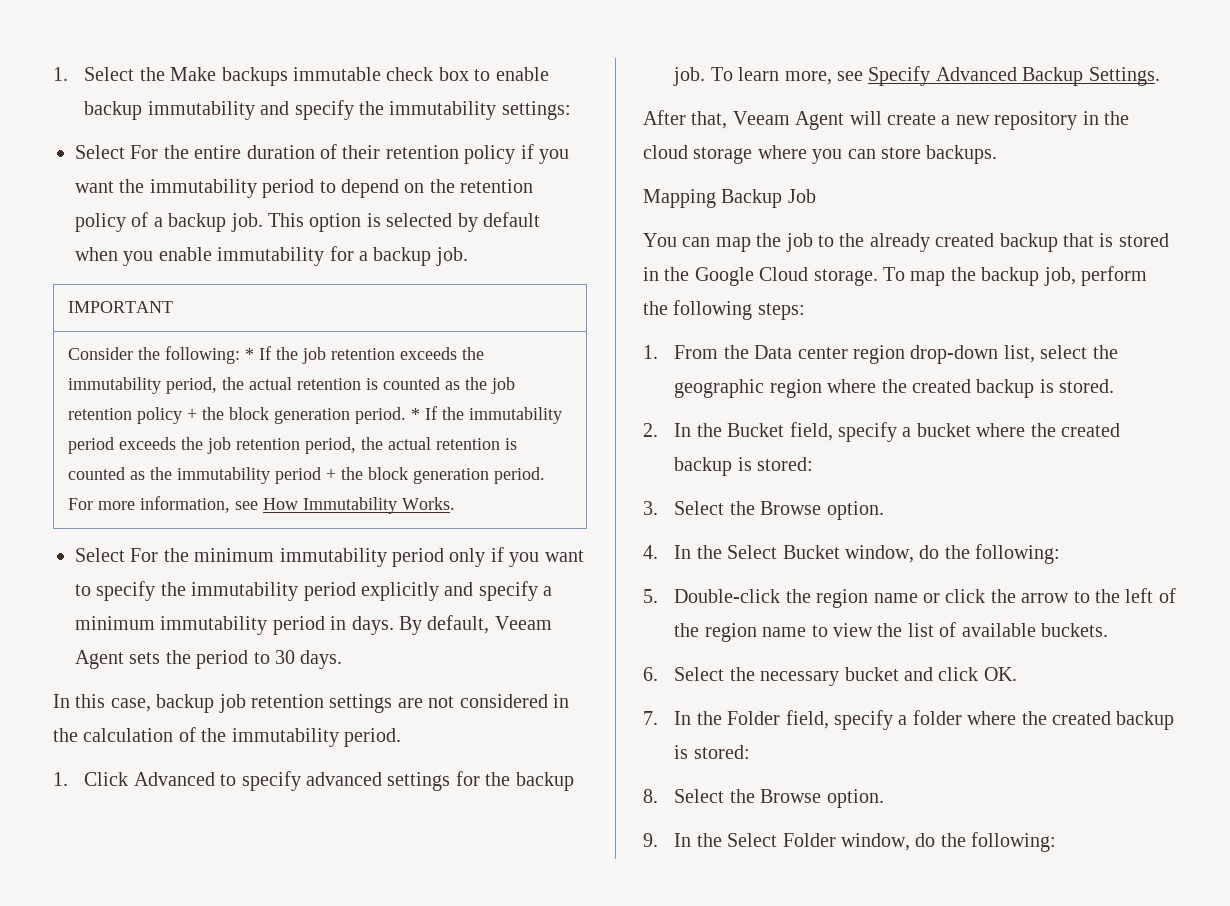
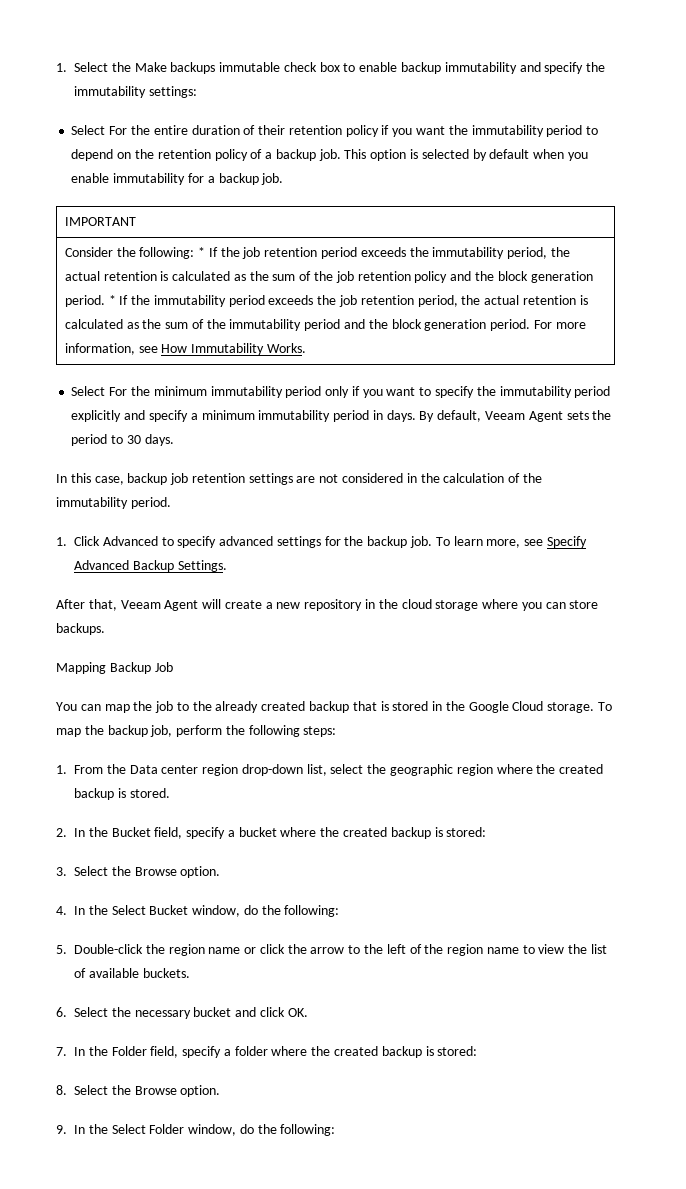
- Consider the following: * If the job retention exceeds the immutability period, the actual retention is counted as the job retention policy + the block generation period.
+ Consider the following: * If the job retention period exceeds the immutability period, the actual retention is calculated as the sum of the job retention policy and the block generation period.
- * If the immutability period exceeds the job retention period, the actual retention is counted as the immutability period + the block generation period.
+ * If the immutability period exceeds the job retention period, the actual retention is calculated as the sum of the immutability period and the block generation period.

